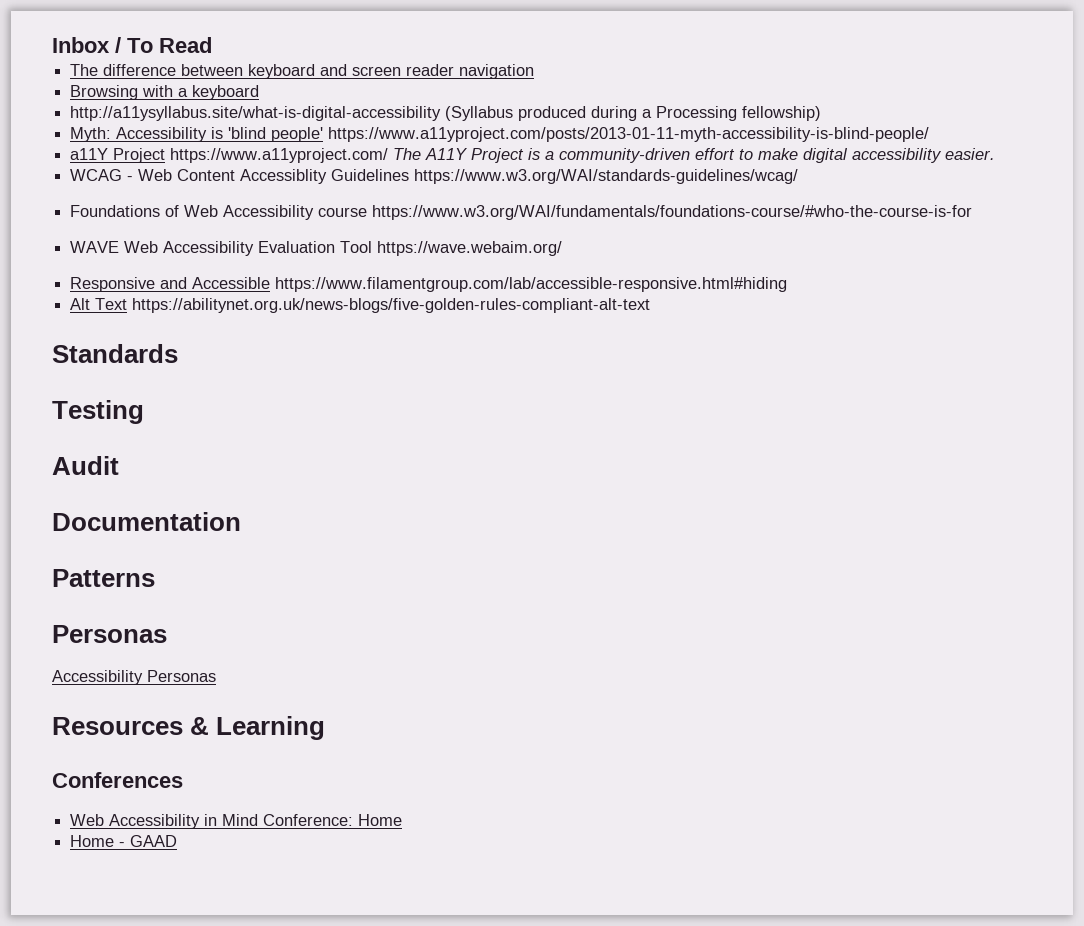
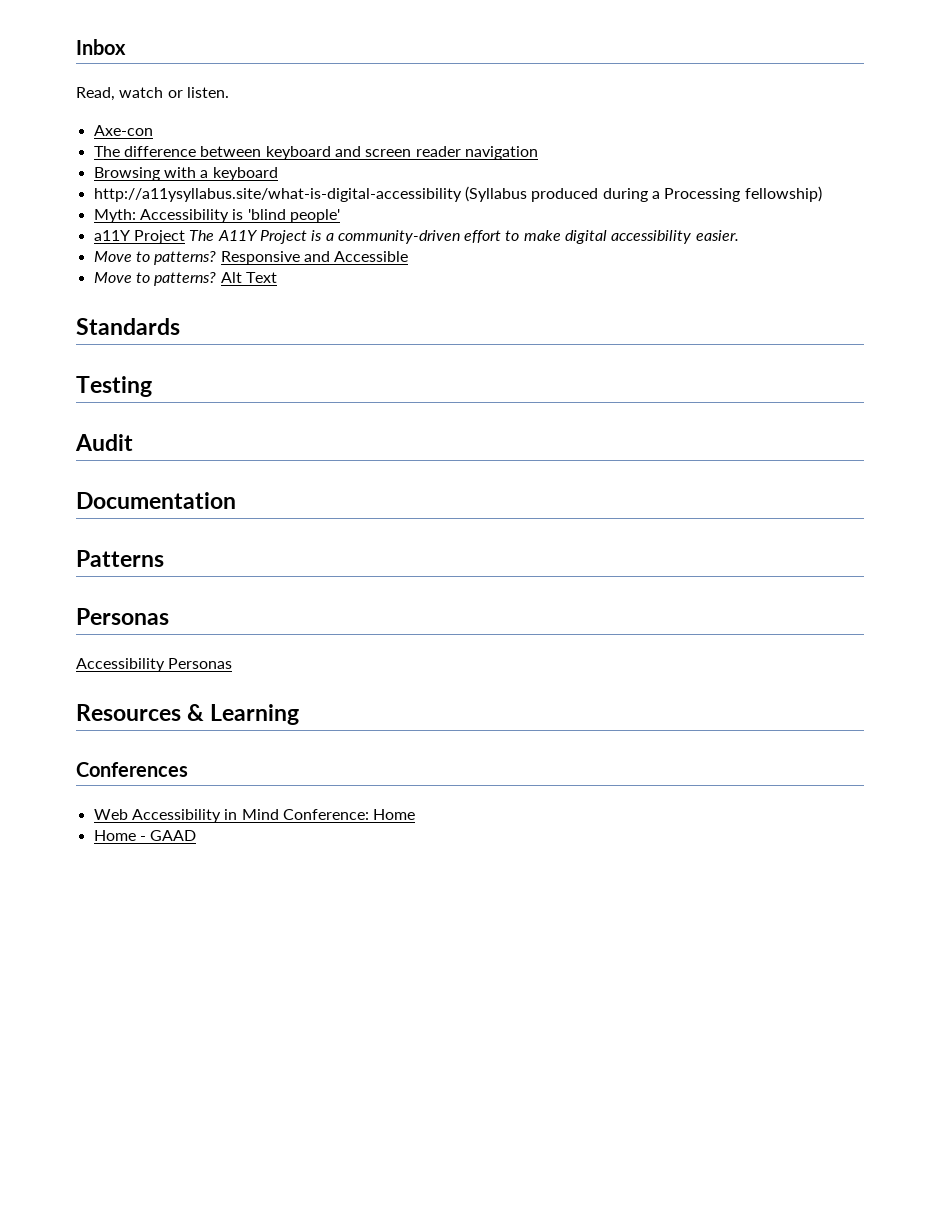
- Inbox / To Read
+ Inbox
+ Read, watch or listen.
+ Axe-con
- Myth: Accessibility is 'blind people' https://www.a11yproject.com/posts/2013-01-11-myth-accessibility-is-blind-people/
+ Myth: Accessibility is 'blind people'
- a11Y Project https://www.a11yproject.com/ The A11Y Project is a community-driven effort to make digital accessibility easier.
+ a11Y Project The A11Y Project is a community-driven effort to make digital accessibility easier.
- WCAG - Web Content Accessiblity Guidelines https://www.w3.org/WAI/standards-guidelines/wcag/
- Foundations of Web Accessibility course https://www.w3.org/WAI/fundamentals/foundations-course/#who-the-course-is-for
- WAVE Web Accessibility Evaluation Tool https://wave.webaim.org/
- Responsive and Accessible https://www.filamentgroup.com/lab/accessible-responsive.html#hiding
- Alt Text https://abilitynet.org.uk/news-blogs/five-golden-rules-compliant-alt-text
+ Move to patterns? Responsive and Accessible
+ Move to patterns? Alt Text

